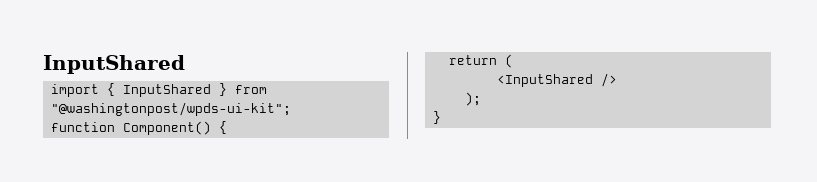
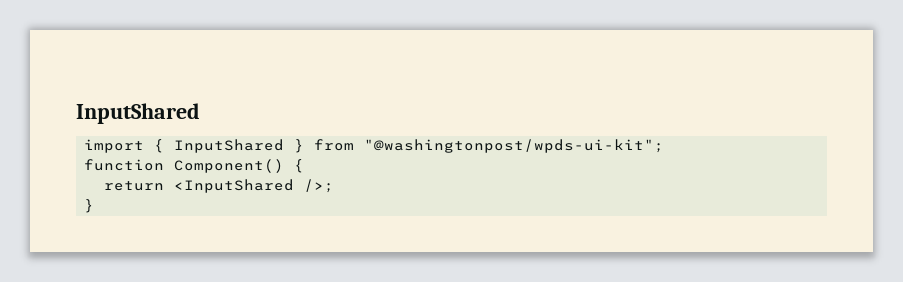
- return (
- <InputShared />
- );
+ return <InputShared />;

